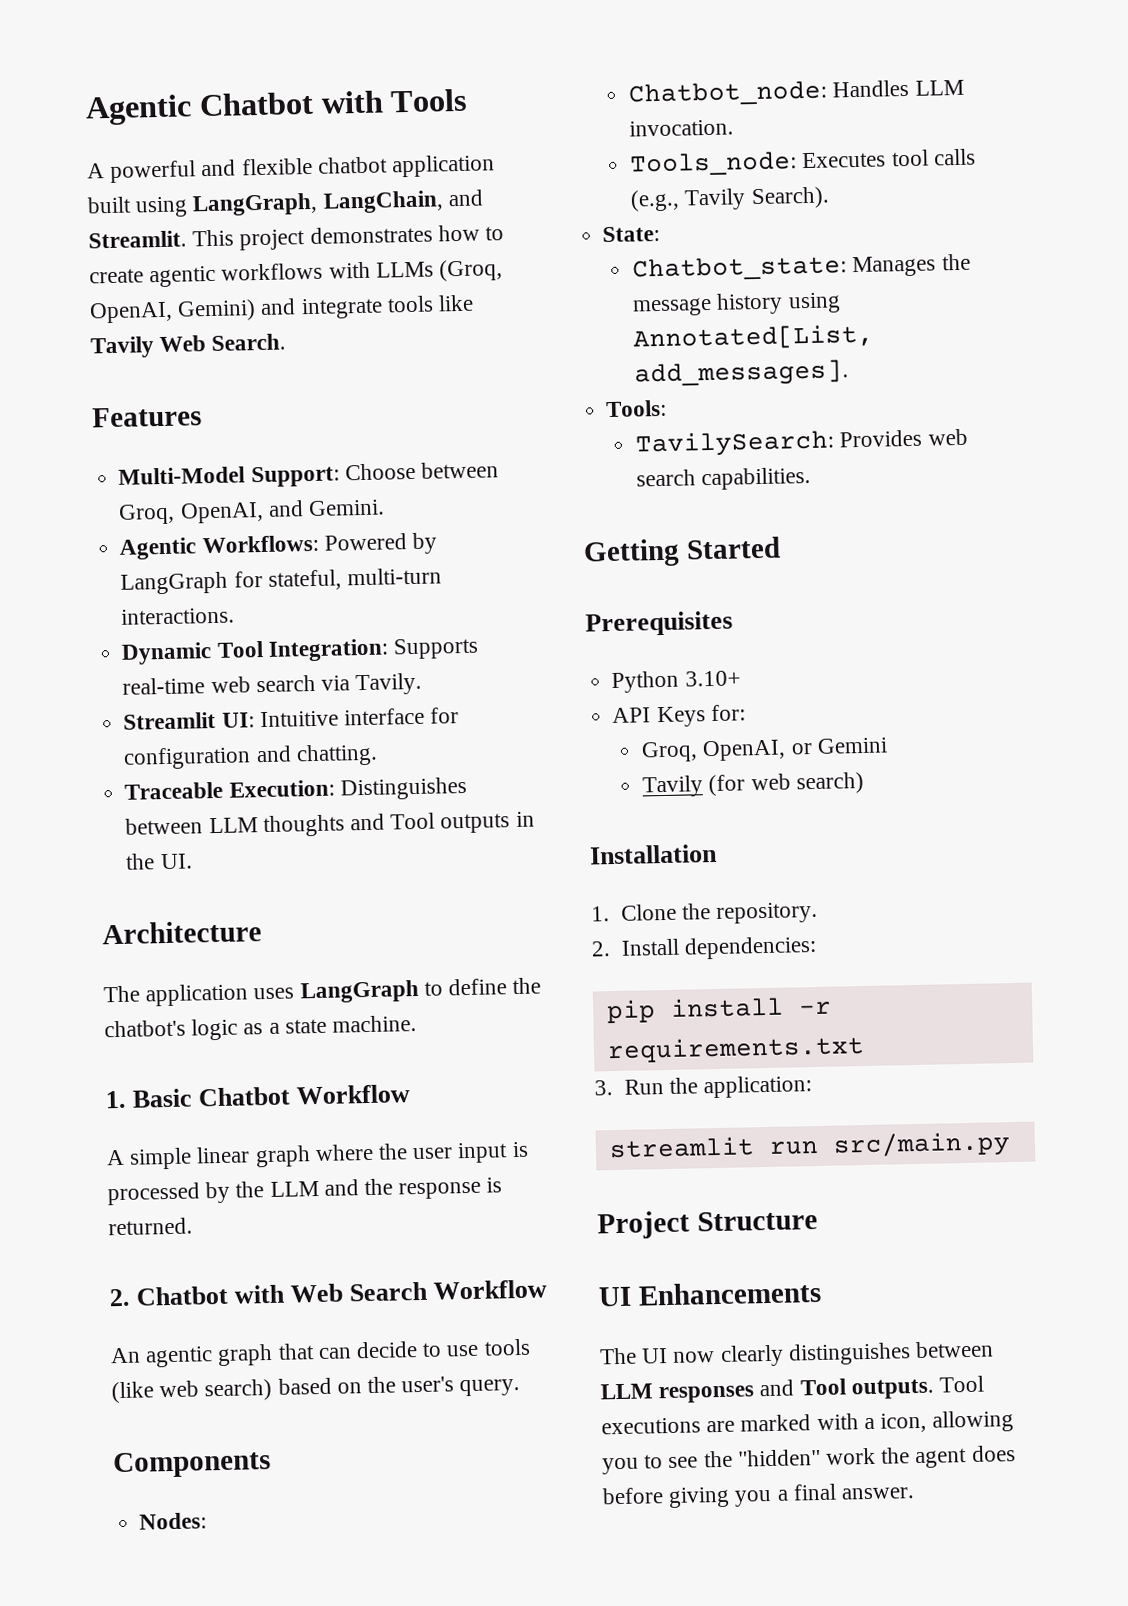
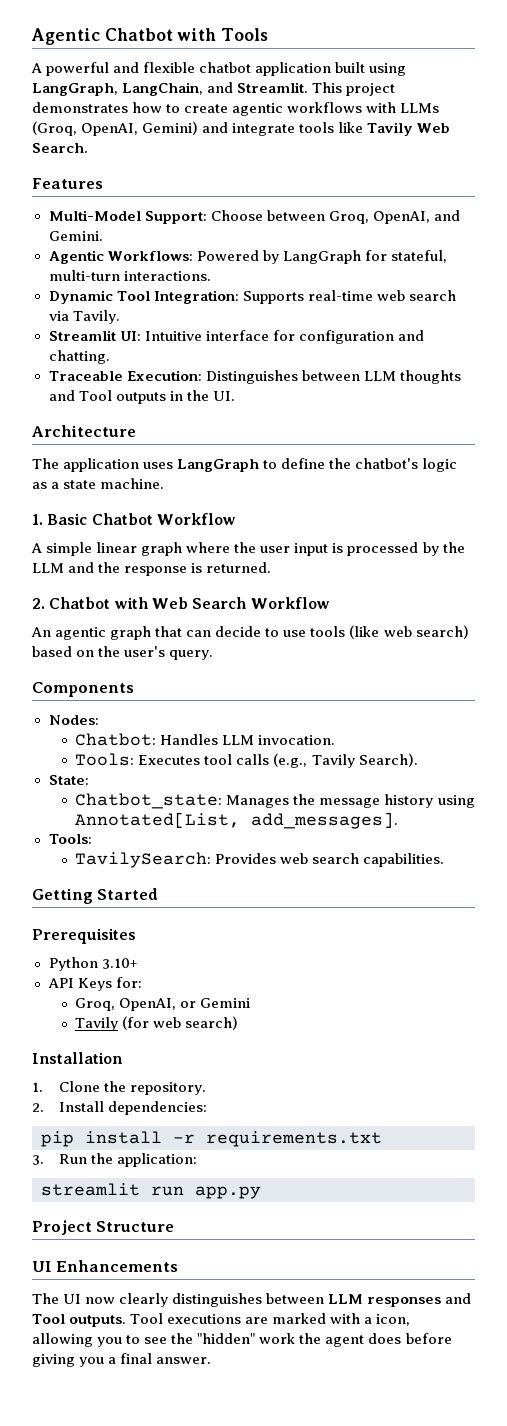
- Chatbot_node: Handles LLM invocation.
+ Chatbot: Handles LLM invocation.
- Tools_node: Executes tool calls (e.g., Tavily Search).
+ Tools: Executes tool calls (e.g., Tavily Search).
- streamlit run src/main.py
+ streamlit run app.py

